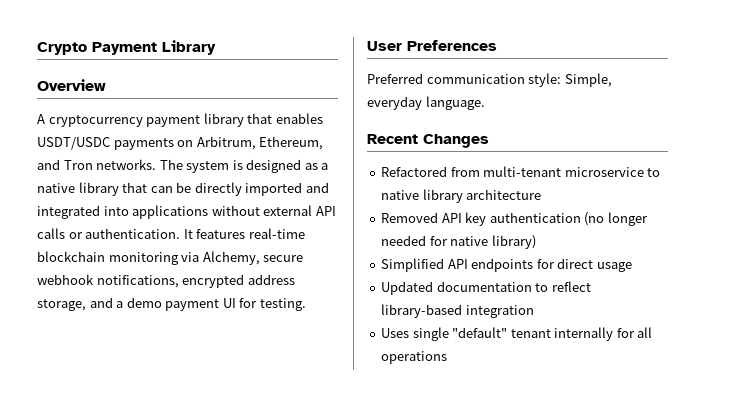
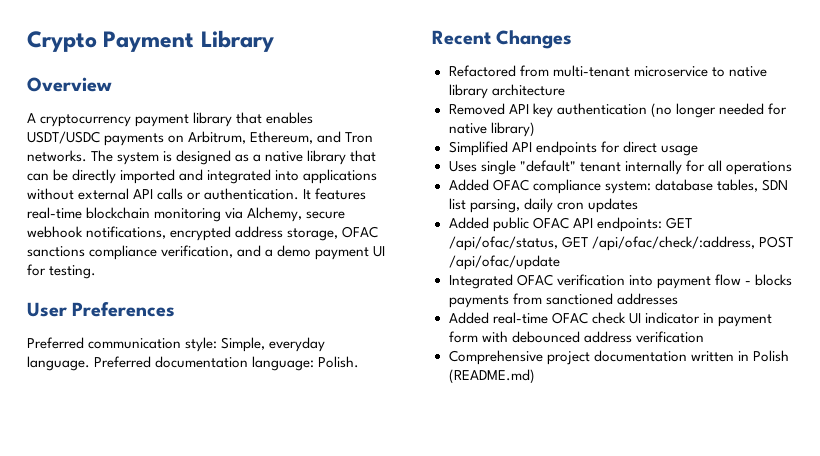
- It features real-time blockchain monitoring via Alchemy, secure webhook notifications, encrypted address storage, and a demo payment UI for testing.
+ It features real-time blockchain monitoring via Alchemy, secure webhook notifications, encrypted address storage, OFAC sanctions compliance verification, and a demo payment UI for testing.
+ Preferred documentation language: Polish.
- Updated documentation to reflect library-based integration
+ Added OFAC compliance system: database tables, SDN list parsing, daily cron updates
+ Added public OFAC API endpoints: GET /api/ofac/status, GET /api/ofac/check/:address, POST /api/ofac/update
+ Integrated OFAC verification into payment flow - blocks payments from sanctioned addresses
+ Added real-time OFAC check UI indicator in payment form with debounced address verification
+ Comprehensive project documentation written in Polish (README.md)

